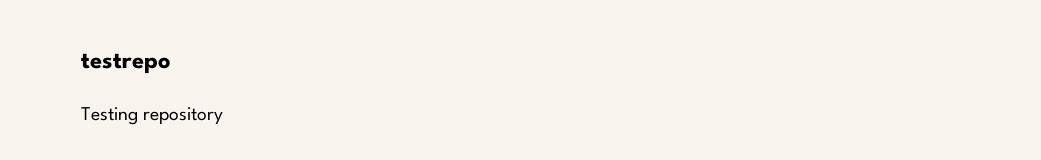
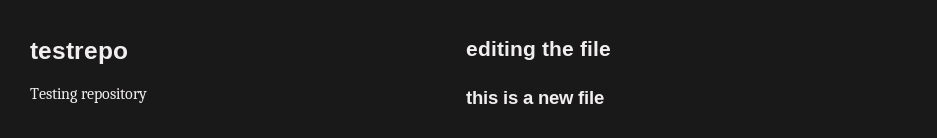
+ editing the file
+ this is a new file

